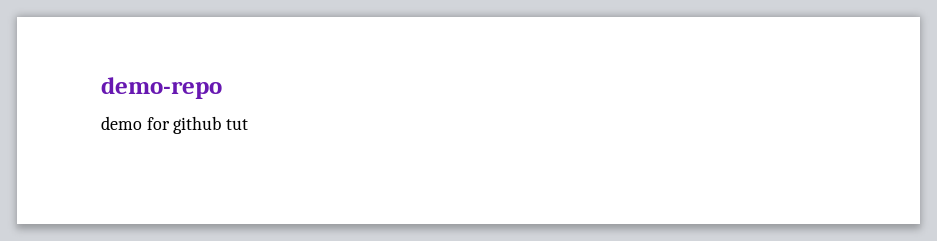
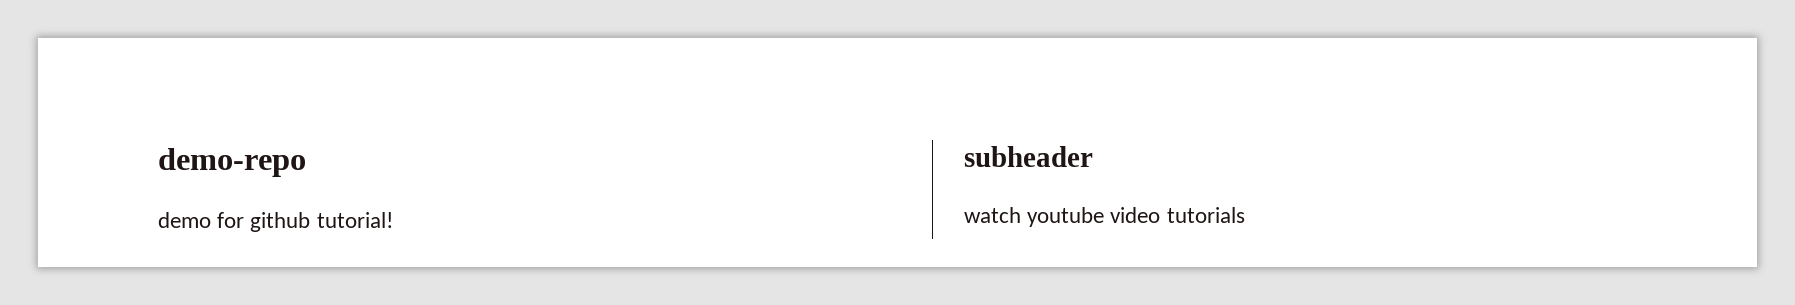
- demo for github tut
+ demo for github tutorial!
+ subheader
+ watch youtube video tutorials

